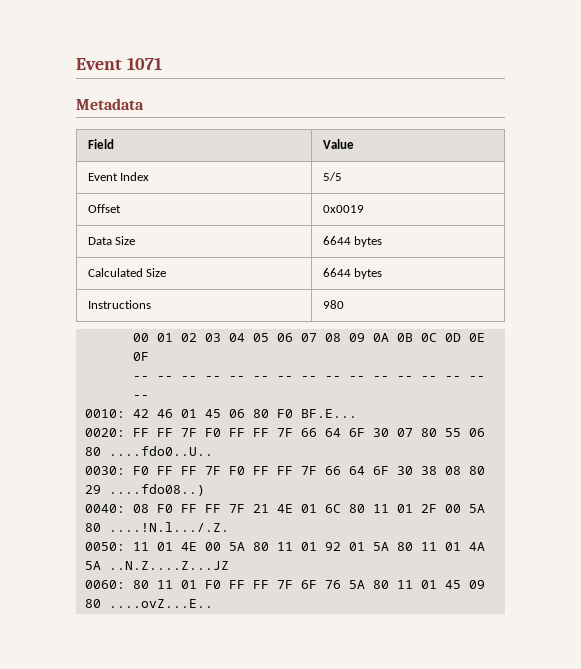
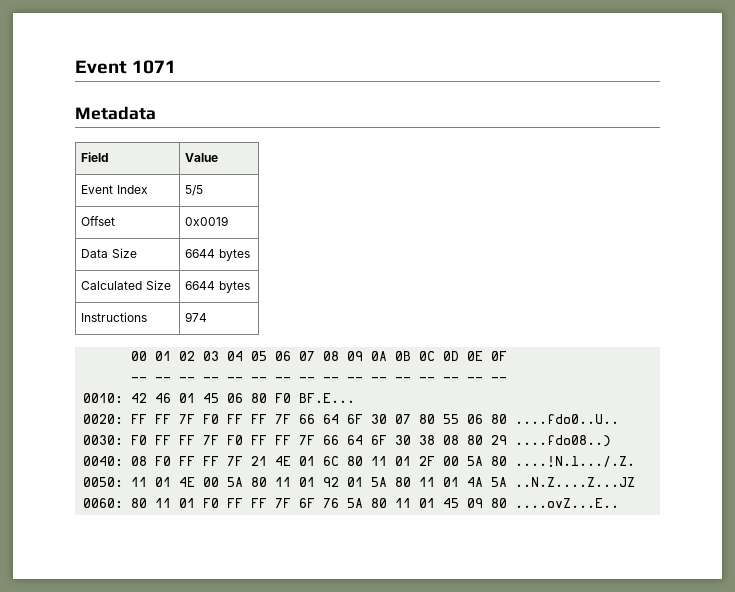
- Instructions | 980
+ Instructions | 974

